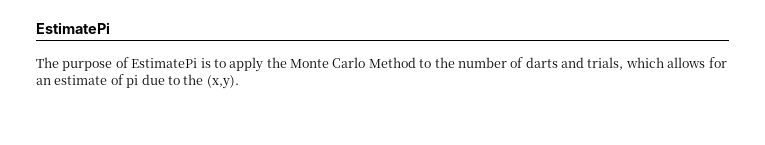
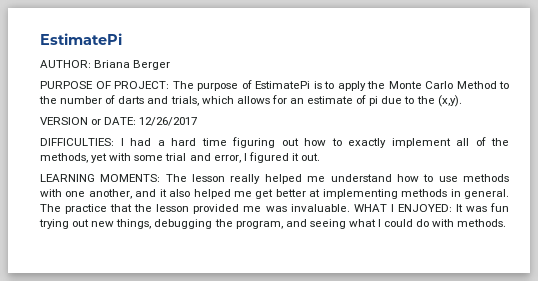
- The purpose of EstimatePi is to apply the Monte Carlo Method to the number of darts and trials, which allows for an estimate of pi due to the (x,y).
+ AUTHOR: Briana Berger
+ PURPOSE OF PROJECT: The purpose of EstimatePi is to apply the Monte Carlo Method to the number of darts and trials, which allows for an estimate of pi due to the (x,y).
+ VERSION or DATE: 12/26/2017
+ DIFFICULTIES: I had a hard time figuring out how to exactly implement all of the methods, yet with some trial and error, I figured it out.
+ LEARNING MOMENTS: The lesson really helped me understand how to use methods with one another, and it also helped me get better at implementing methods in general. The practice that the lesson provided me was invaluable. WHAT I ENJOYED: It was fun trying out new things, debugging the program, and seeing what I could do with methods.

